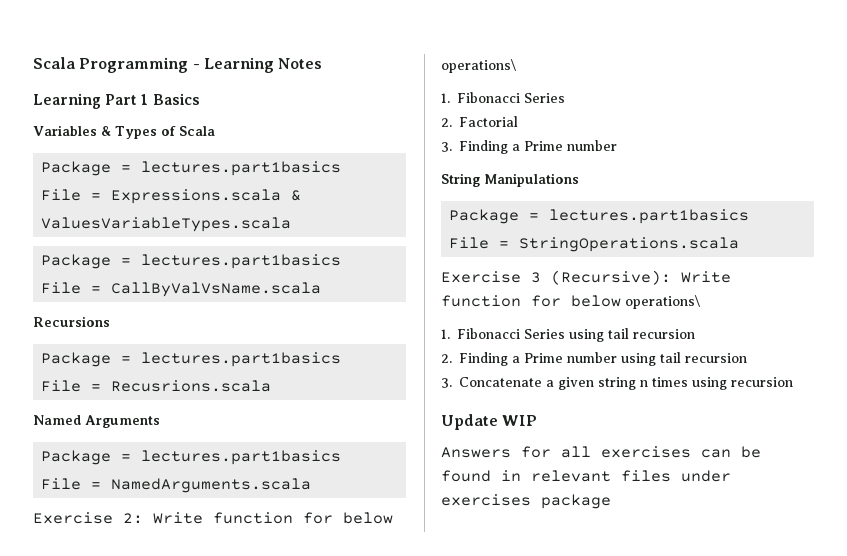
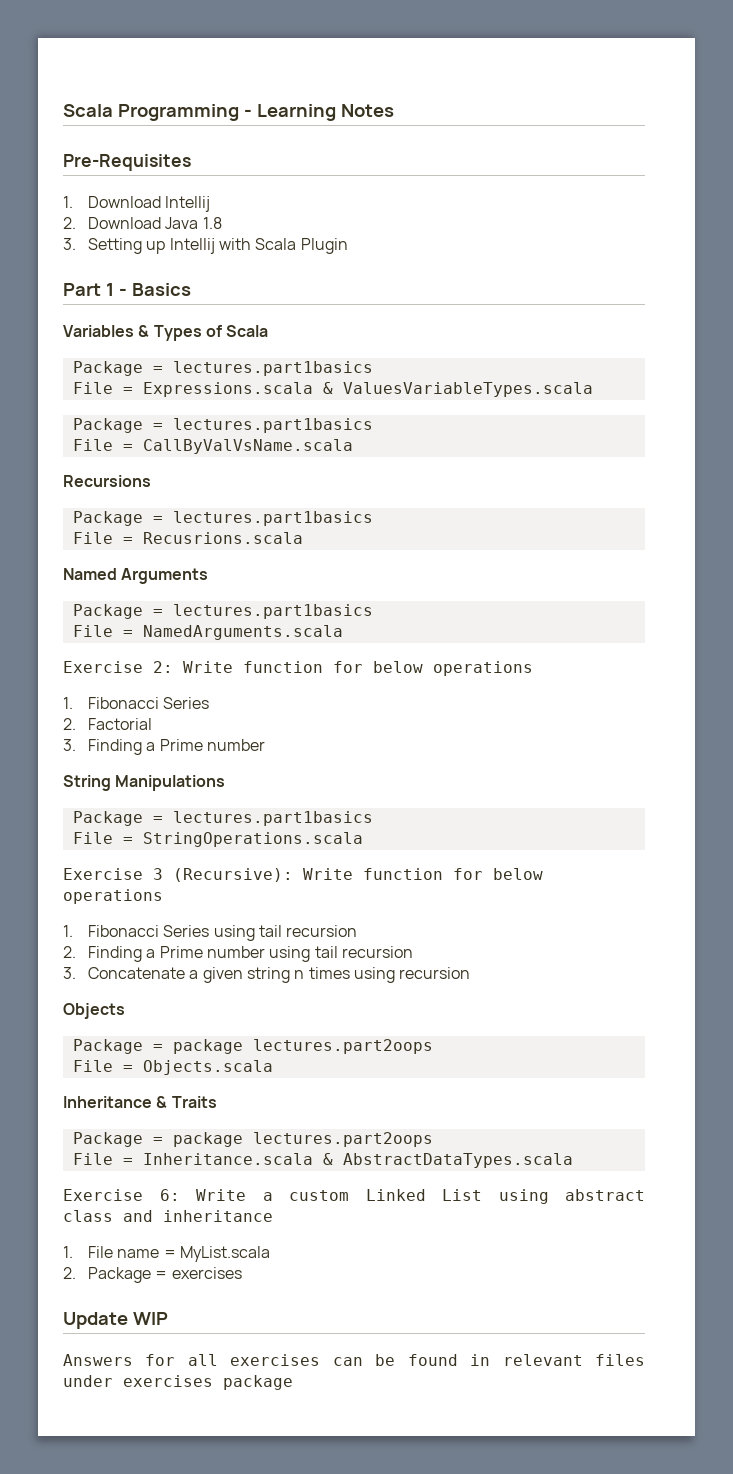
- Learning Part 1 Basics
+ Pre-Requisites
+ 1. Download Intellij
+ 2. Download Java 1.8
+ 3. Setting up Intellij with Scala Plugin
+ Part 1 - Basics
- Exercise 2: Write function for below operations\
+ Exercise 2: Write function for below operations
- Exercise 3 (Recursive): Write function for below operations\
+ Exercise 3 (Recursive): Write function for below operations
+ Objects
+ Package = package lectures.part2oops
+ File = Objects.scala
+ Inheritance & Traits
+ Package = package lectures.part2oops
+ File = Inheritance.scala & AbstractDataTypes.scala
+ Exercise 6: Write a custom Linked List using abstract class and inheritance
+ 1. File name = MyList.scala
+ 2. Package = exercises

